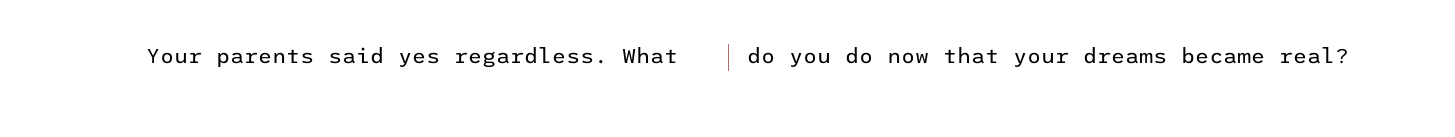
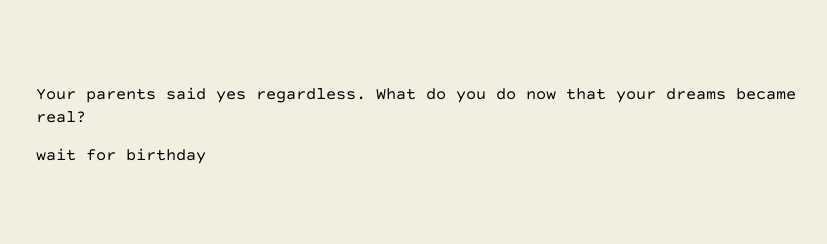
+ wait for birthday

